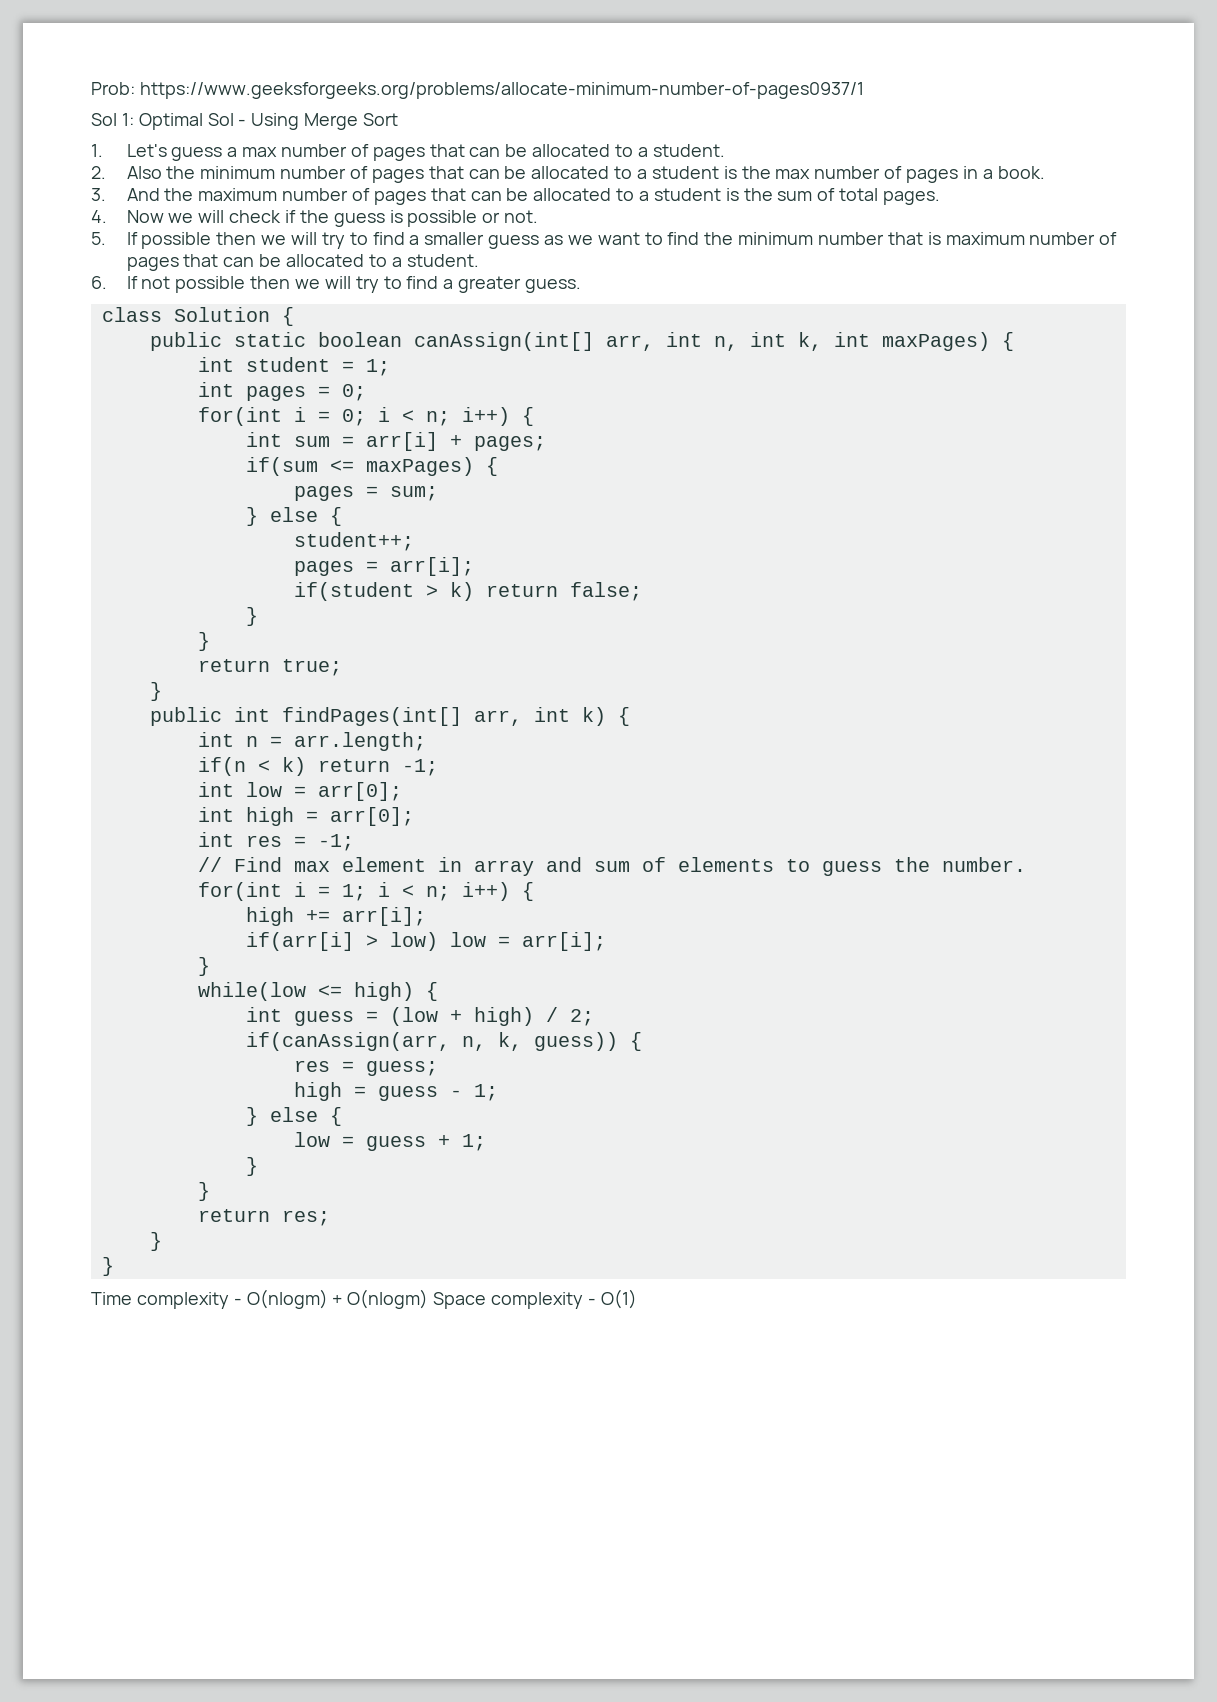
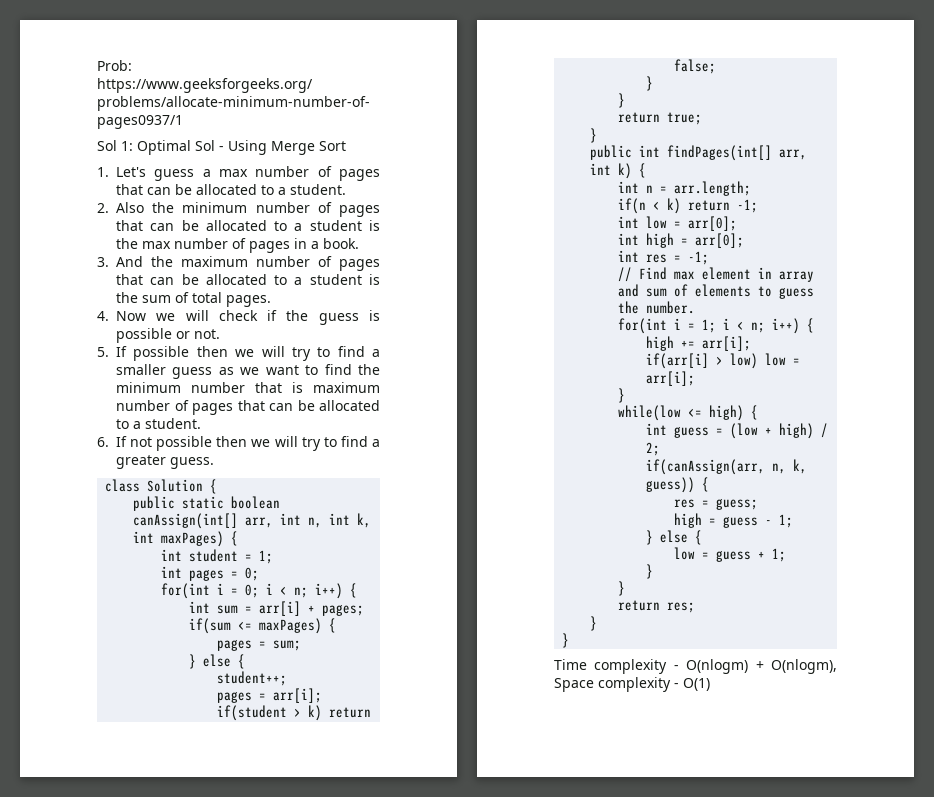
- Time complexity - O(nlogm) + O(nlogm) Space complexity - O(1)
+ Time complexity - O(nlogm) + O(nlogm), Space complexity - O(1)

